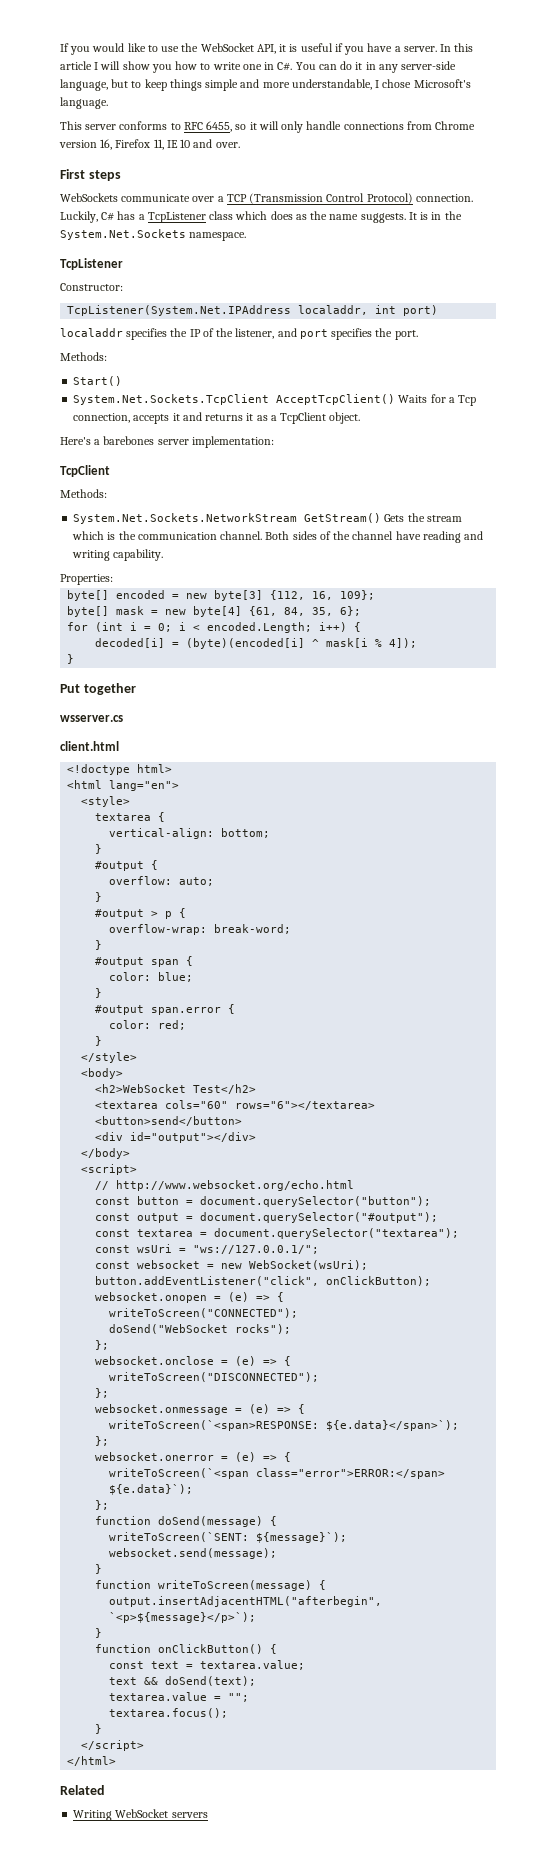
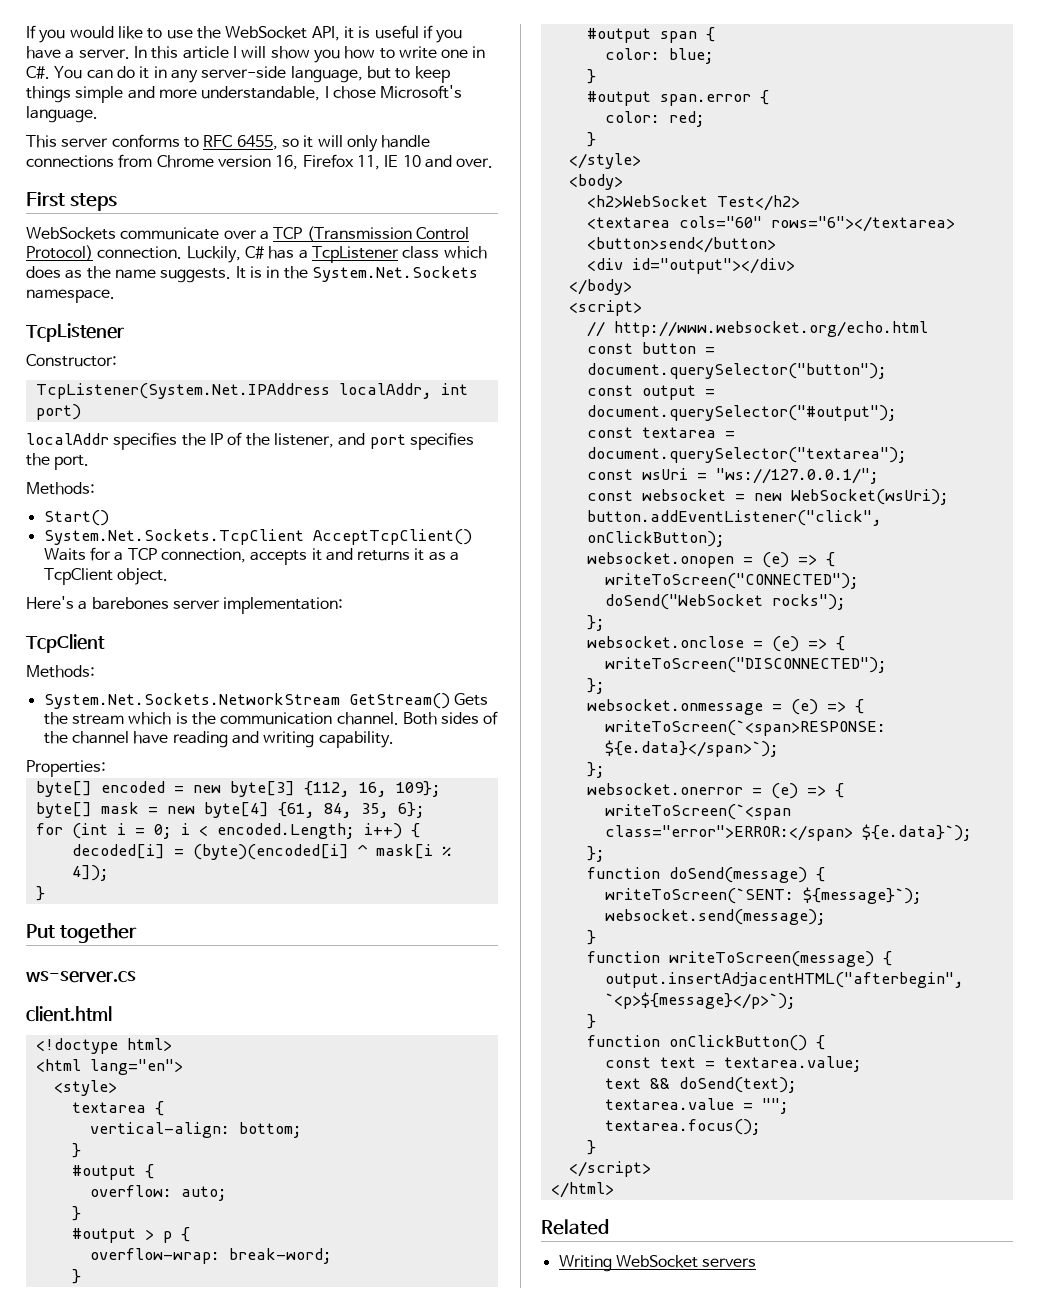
- TcpListener(System.Net.IPAddress localaddr, int port)
+ TcpListener(System.Net.IPAddress localAddr, int port)
- localaddr specifies the IP of the listener, and port specifies the port.
+ localAddr specifies the IP of the listener, and port specifies the port.
- System.Net.Sockets.TcpClient AcceptTcpClient() Waits for a Tcp connection, accepts it and returns it as a TcpClient object.
+ System.Net.Sockets.TcpClient AcceptTcpClient() Waits for a TCP connection, accepts it and returns it as a TcpClient object.
- wsserver.cs
+ ws-server.cs

